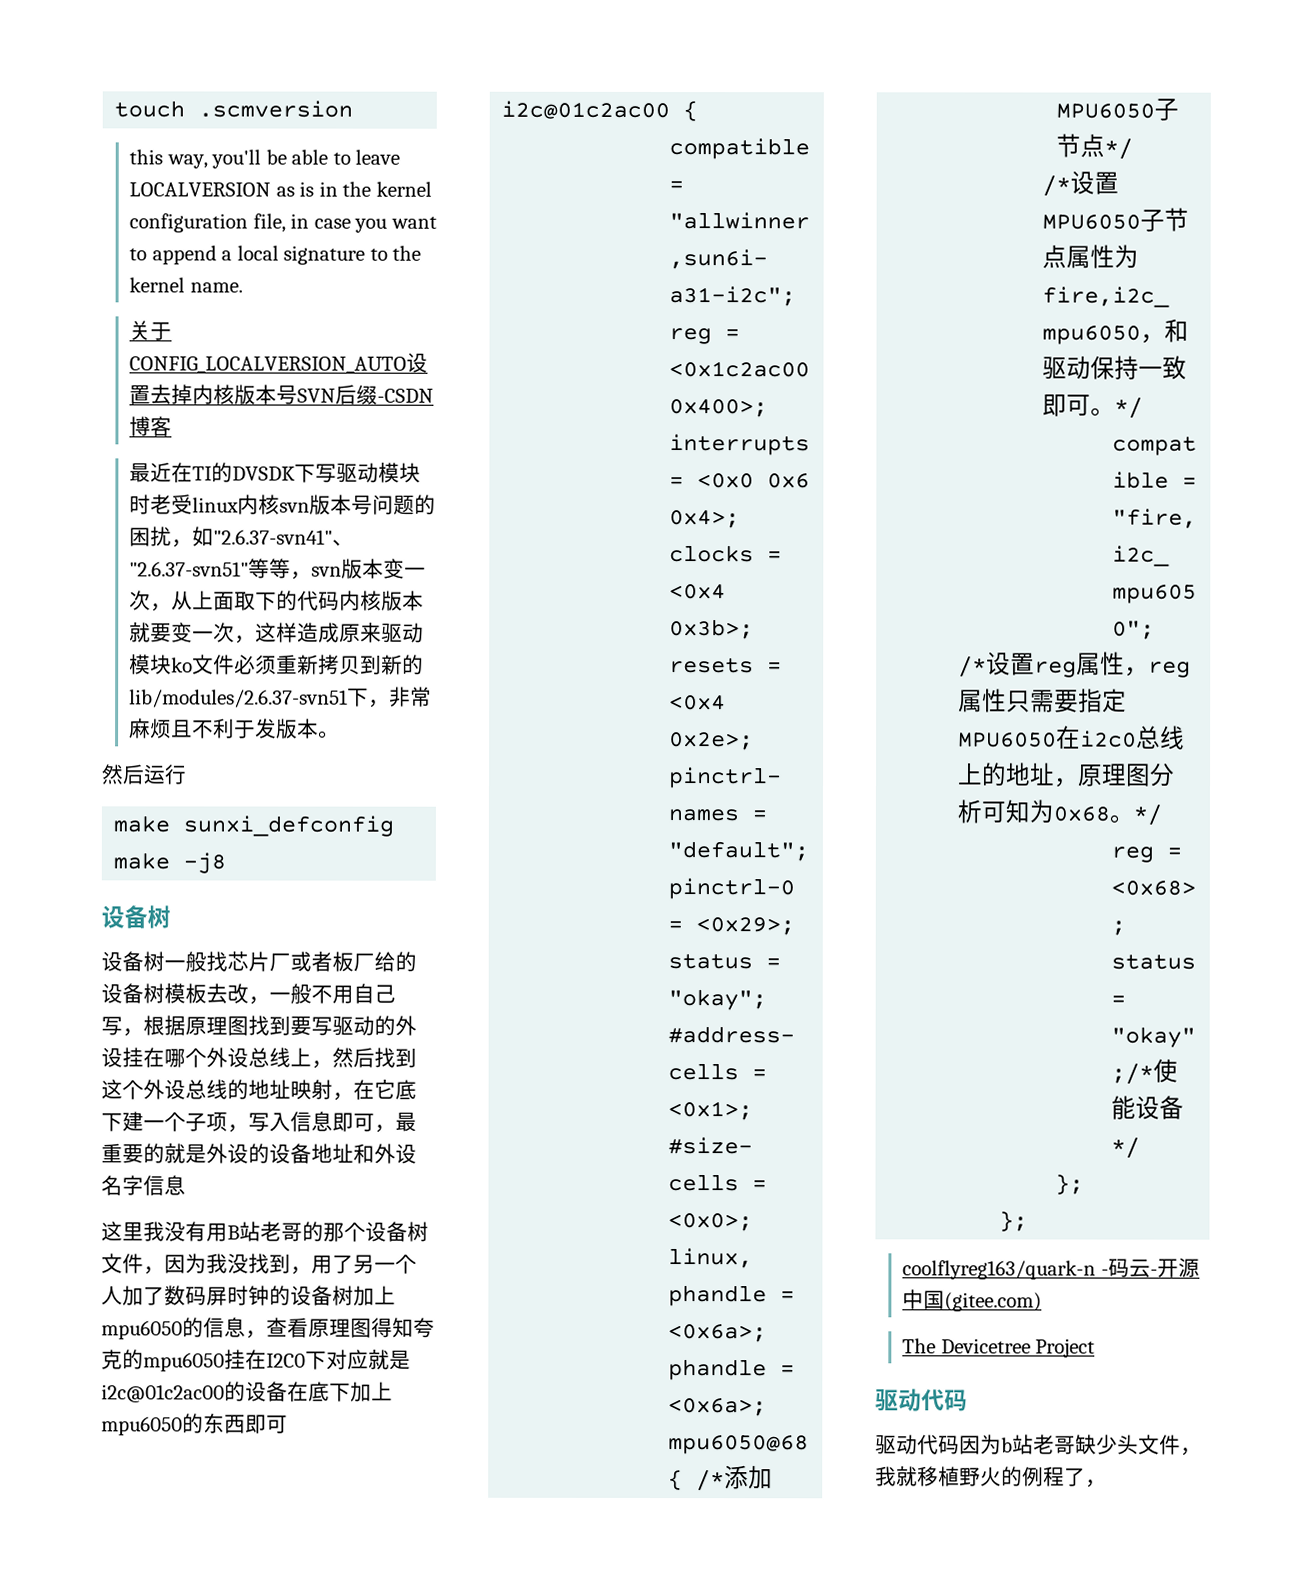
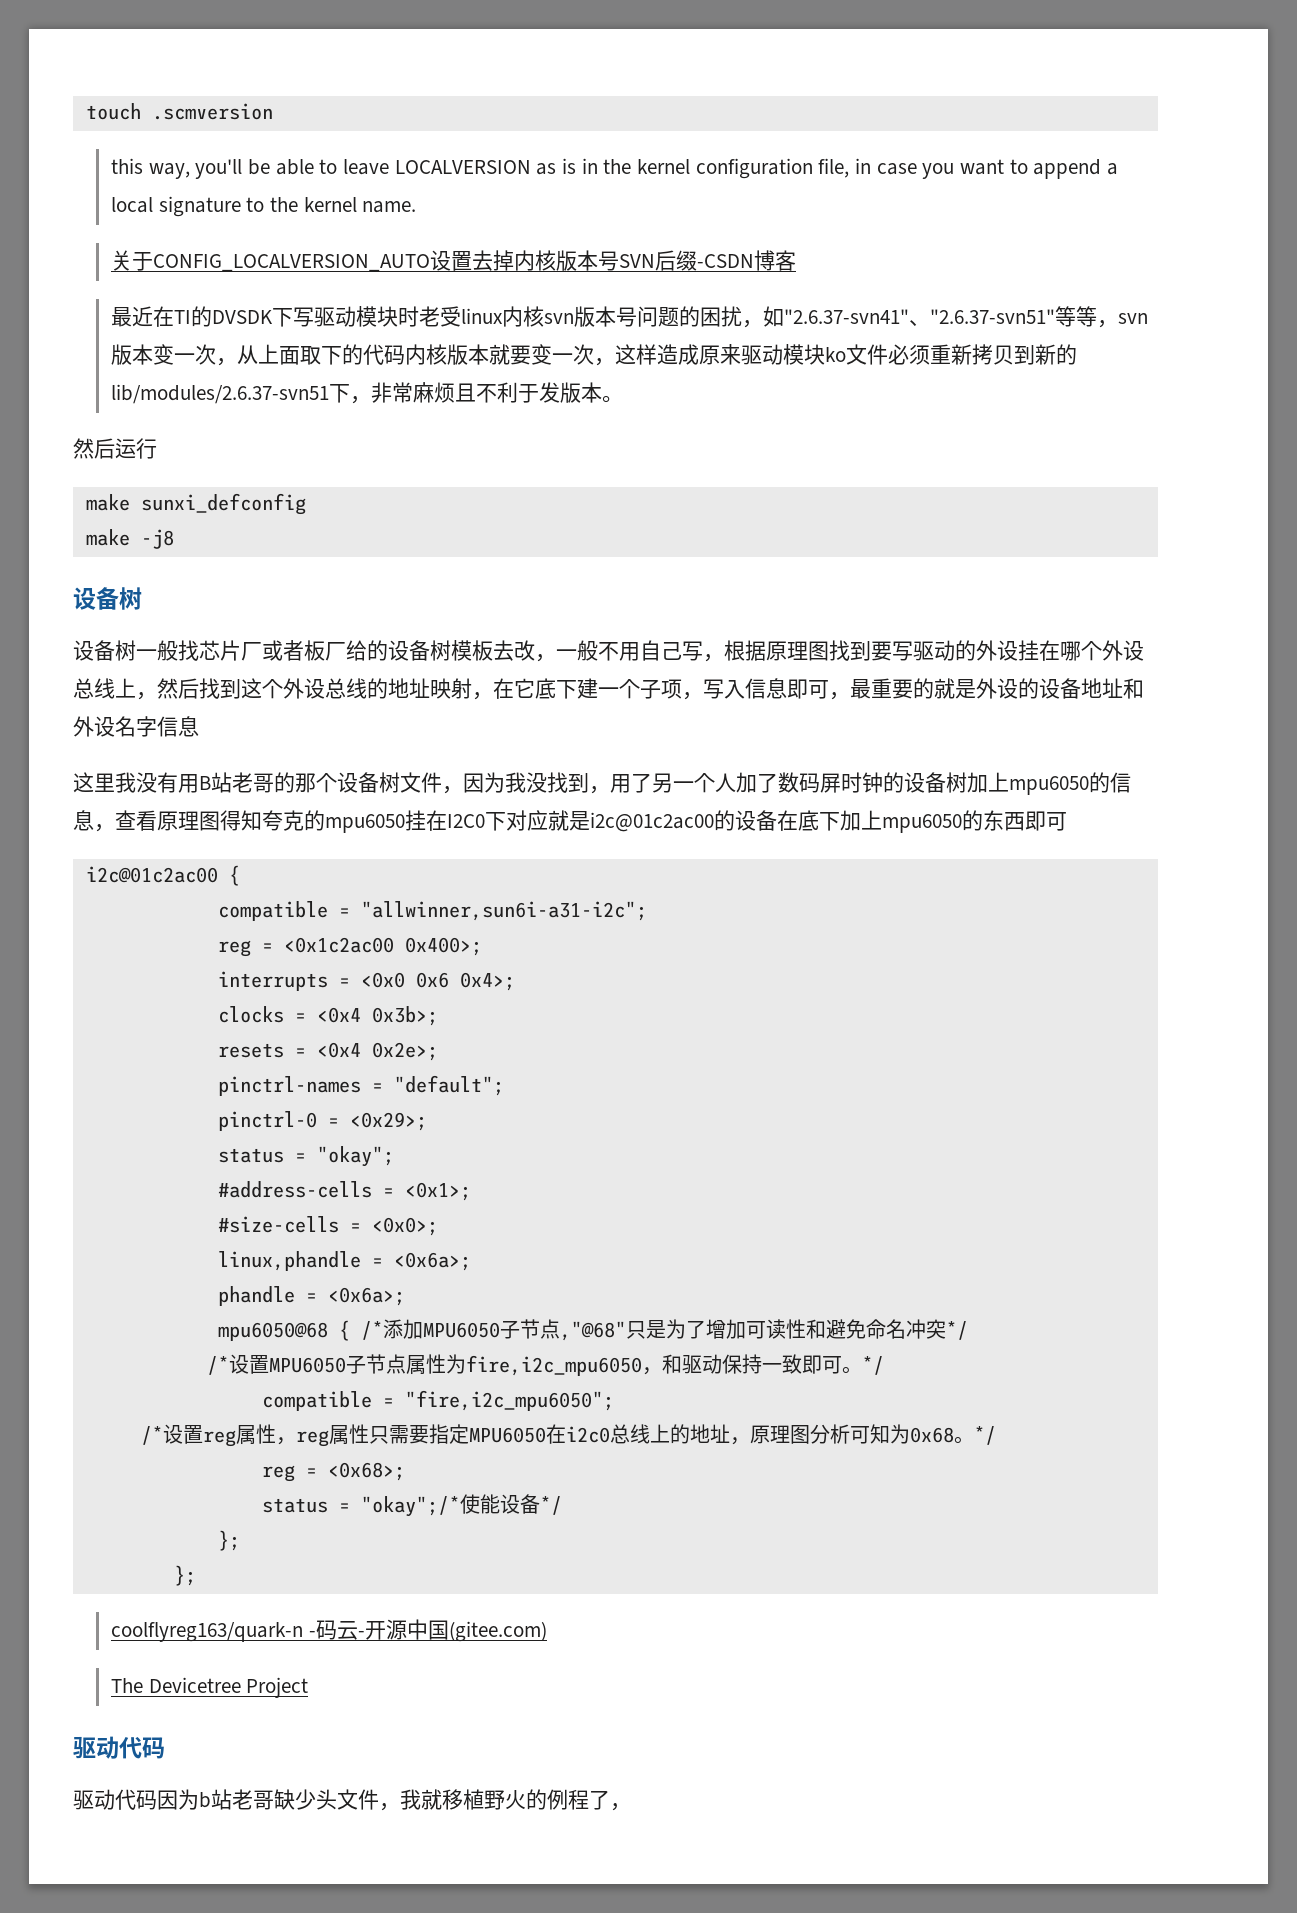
- mpu6050@68 { /*添加MPU6050子节点*/
+ mpu6050@68 { /*添加MPU6050子节点,"@68"只是为了增加可读性和避免命名冲突*/

